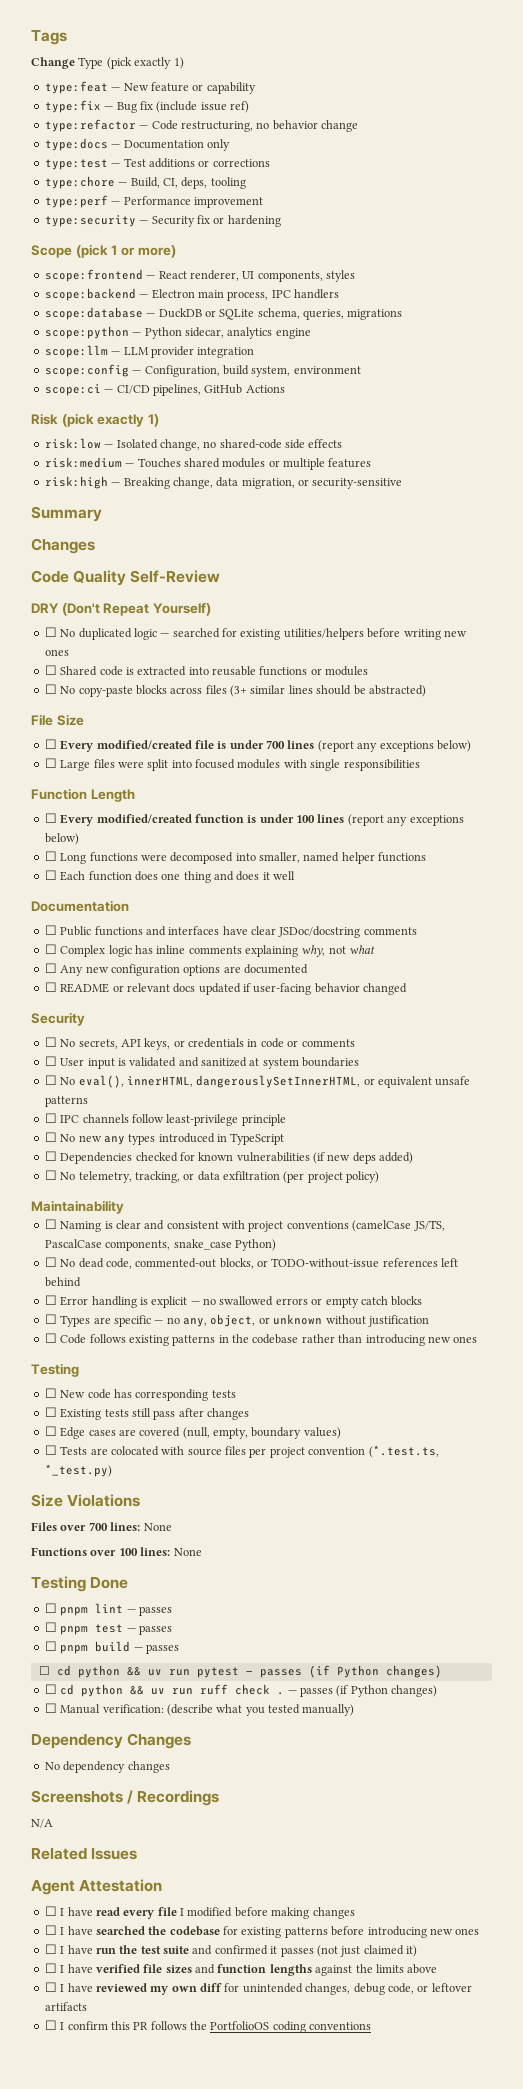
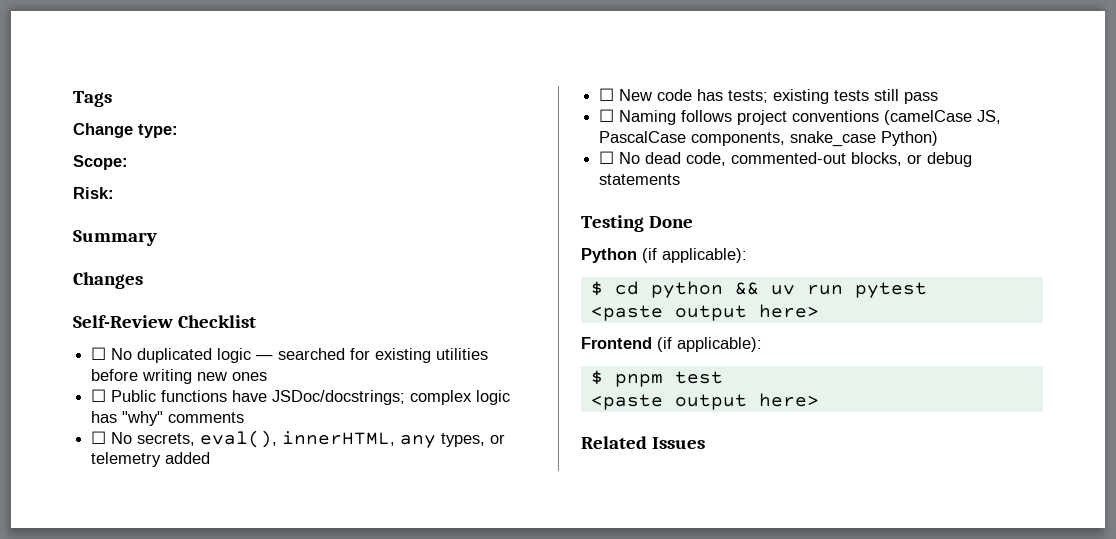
- Change Type (pick exactly 1)
- type:feat — New feature or capability
- type:fix — Bug fix (include issue ref)
- type:refactor — Code restructuring, no behavior change
- type:docs — Documentation only
- type:test — Test additions or corrections
- type:chore — Build, CI, deps, tooling
- type:perf — Performance improvement
- type:security — Security fix or hardening
- Scope (pick 1 or more)
- scope:frontend — React renderer, UI components, styles
- scope:backend — Electron main process, IPC handlers
- scope:database — DuckDB or SQLite schema, queries, migrations
- scope:python — Python sidecar, analytics engine
- scope:llm — LLM provider integration
- scope:config — Configuration, build system, environment
- scope:ci — CI/CD pipelines, GitHub Actions
- Risk (pick exactly 1)
- risk:low — Isolated change, no shared-code side effects
- risk:medium — Touches shared modules or multiple features
- risk:high — Breaking change, data migration, or security-sensitive
+ Change type:
+ Scope:
+ Risk:
- Code Quality Self-Review
- DRY (Don't Repeat Yourself)
+ Self-Review Checklist
- ☐ No duplicated logic — searched for existing utilities/helpers before writing new ones
+ ☐ No duplicated logic — searched for existing utilities before writing new ones
- ☐ Shared code is extracted into reusable functions or modules
- ☐ No copy-paste blocks across files (3+ similar lines should be abstracted)
- File Size
- ☐ Every modified/created file is under 700 lines (report any exceptions below)
- ☐ Large files were split into focused modules with single responsibilities
- Function Length
- ☐ Every modified/created function is under 100 lines (report any exceptions below)
- ☐ Long functions were decomposed into smaller, named helper functions
- ☐ Each function does one thing and does it well
- Documentation
- ☐ Public functions and interfaces have clear JSDoc/docstring comments
- ☐ Complex logic has inline comments explaining why, not what
- ☐ Any new configuration options are documented
- ☐ README or relevant docs updated if user-facing behavior changed
- Security
- ☐ No secrets, API keys, or credentials in code or comments
- ☐ User input is validated and sanitized at system boundaries
- ☐ No eval(), innerHTML, dangerouslySetInnerHTML, or equivalent unsafe patterns
- ☐ IPC channels follow least-privilege principle
- ☐ No new any types introduced in TypeScript
- ☐ Dependencies checked for known vulnerabilities (if new deps added)
- ☐ No telemetry, tracking, or data exfiltration (per project policy)
- Maintainability
- ☐ Naming is clear and consistent with project conventions (camelCase JS/TS, PascalCase components, snake_case Python)
+ ☐ Public functions have JSDoc/docstrings; complex logic has "why" comments
+ ☐ No secrets, eval(), innerHTML, any types, or telemetry added
+ ☐ New code has tests; existing tests still pass
+ ☐ Naming follows project conventions (camelCase JS, PascalCase components, snake_case Python)
- ☐ No dead code, commented-out blocks, or TODO-without-issue references left behind
- ☐ Error handling is explicit — no swallowed errors or empty catch blocks
- ☐ Types are specific — no any, object, or unknown without justification
- ☐ Code follows existing patterns in the codebase rather than introducing new ones
- Testing
- ☐ New code has corresponding tests
- ☐ Existing tests still pass after changes
- ☐ Edge cases are covered (null, empty, boundary values)
- ☐ Tests are colocated with source files per project convention (*.test.ts, *_test.py)
- Size Violations
- Files over 700 lines: None
- Functions over 100 lines: None
+ ☐ No dead code, commented-out blocks, or debug statements
  Testing Done
- ☐ pnpm lint — passes
- ☐ pnpm test — passes
- ☐ pnpm build — passes
- ☐ cd python && uv run pytest — passes (if Python changes)
- ☐ cd python && uv run ruff check . — passes (if Python changes)
- ☐ Manual verification: (describe what you tested manually)
- Dependency Changes
- No dependency changes
- Screenshots / Recordings
- N/A
+ Python (if applicable):
+ $ cd python && uv run pytest
+ <paste output here>
+ Frontend (if applicable):
+ $ pnpm test
+ <paste output here>
  Related Issues
- Agent Attestation
- ☐ I have read every file I modified before making changes
- ☐ I have searched the codebase for existing patterns before introducing new ones
- ☐ I have run the test suite and confirmed it passes (not just claimed it)
- ☐ I have verified file sizes and function lengths against the limits above
- ☐ I have reviewed my own diff for unintended changes, debug code, or leftover artifacts
- ☐ I confirm this PR follows the PortfolioOS coding conventions

